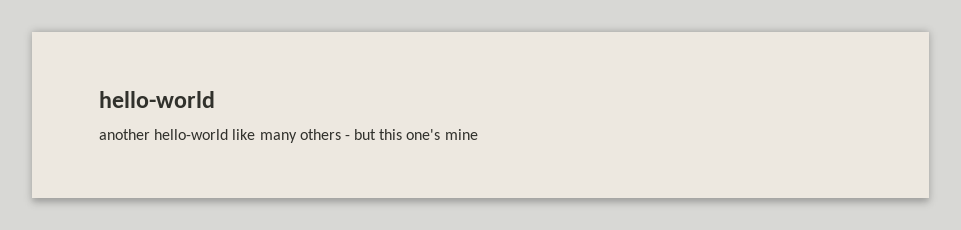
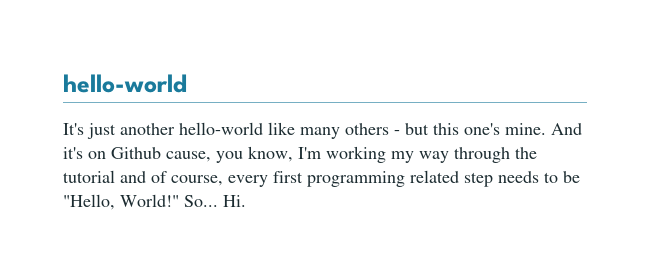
- another hello-world like many others - but this one's mine
+ It's just another hello-world like many others - but this one's mine. And it's on Github cause, you know, I'm working my way through the tutorial and of course, every first programming related step needs to be "Hello, World!" So... Hi.

